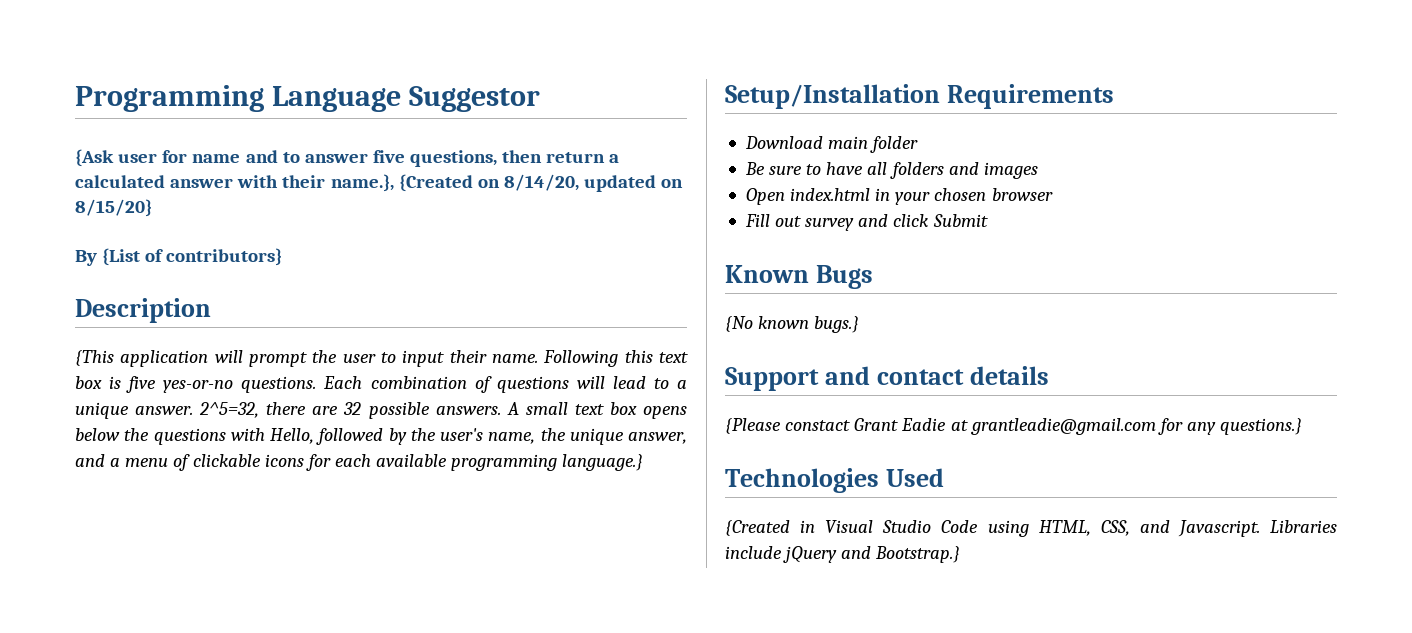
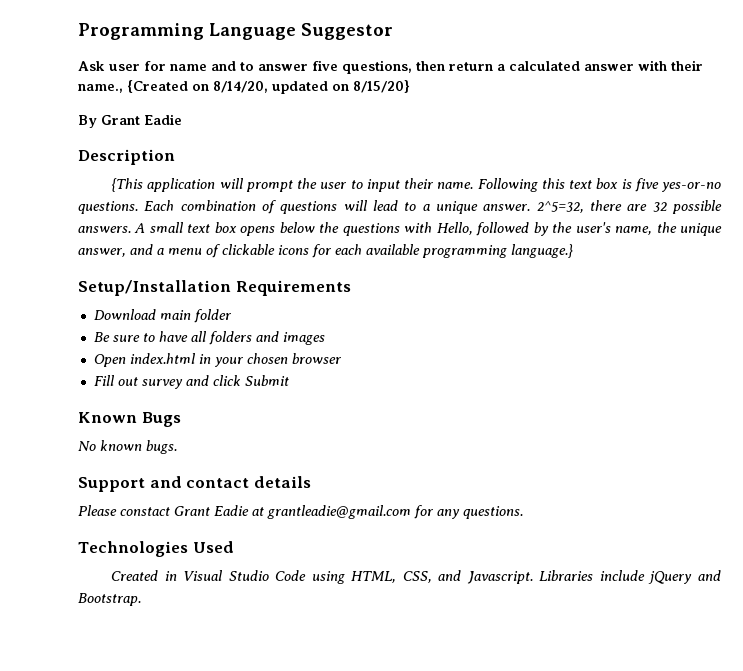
- {Ask user for name and to answer five questions, then return a calculated answer with their name.}, {Created on 8/14/20, updated on 8/15/20}
+ Ask user for name and to answer five questions, then return a calculated answer with their name., {Created on 8/14/20, updated on 8/15/20}
- By {List of contributors}
+ By Grant Eadie
- {No known bugs.}
+ No known bugs.
- {Please constact Grant Eadie at grantleadie@gmail.com for any questions.}
+ Please constact Grant Eadie at grantleadie@gmail.com for any questions.
- {Created in Visual Studio Code using HTML, CSS, and Javascript.
+ Created in Visual Studio Code using HTML, CSS, and Javascript.
- Libraries include jQuery and Bootstrap.}
+ Libraries include jQuery and Bootstrap.

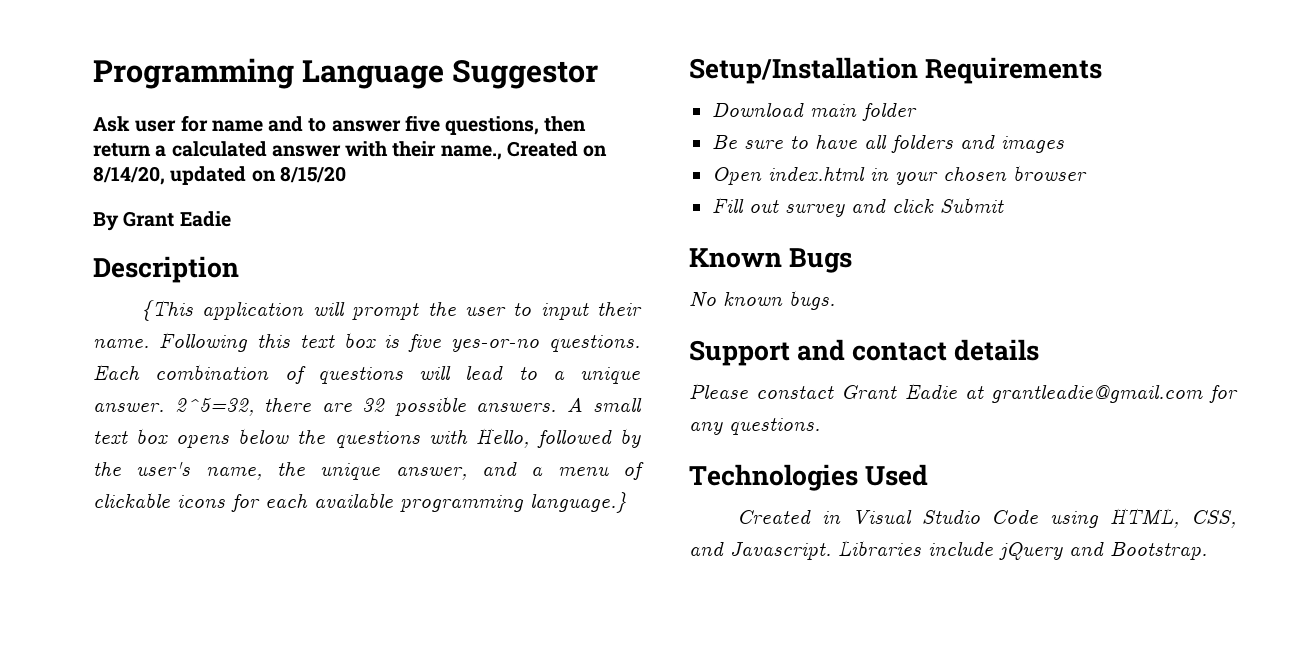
- Ask user for name and to answer five questions, then return a calculated answer with their name., {Created on 8/14/20, updated on 8/15/20}
+ Ask user for name and to answer five questions, then return a calculated answer with their name., Created on 8/14/20, updated on 8/15/20

